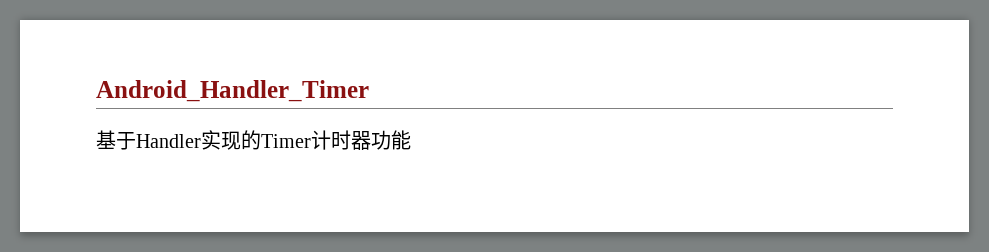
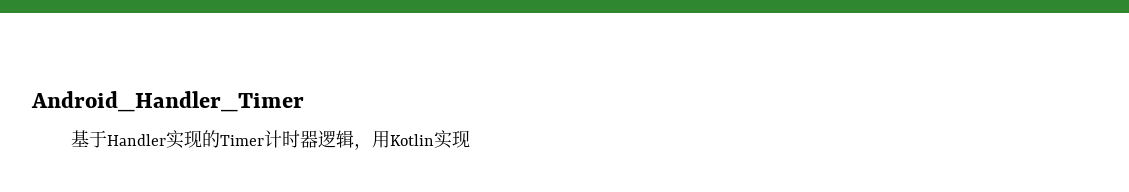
- 基于Handler实现的Timer计时器功能
+ 基于Handler实现的Timer计时器逻辑，用Kotlin实现

